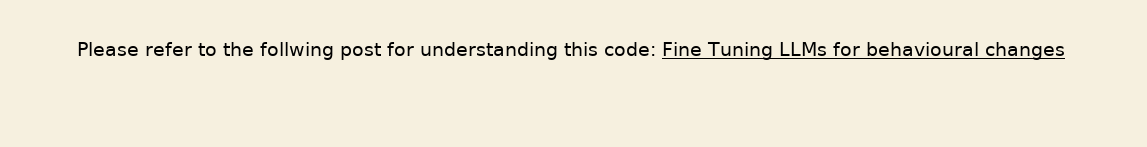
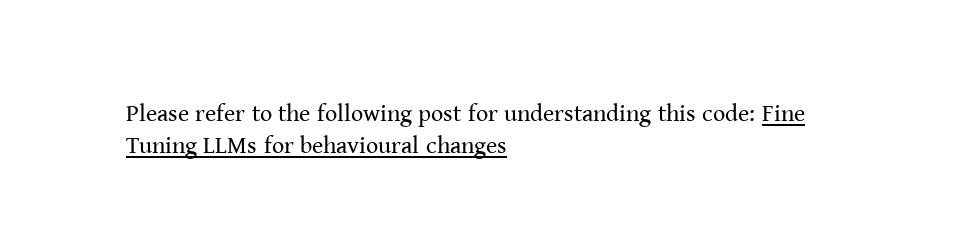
- Please refer to the follwing post for understanding this code: Fine Tuning LLMs for behavioural changes
+ Please refer to the following post for understanding this code: Fine Tuning LLMs for behavioural changes

